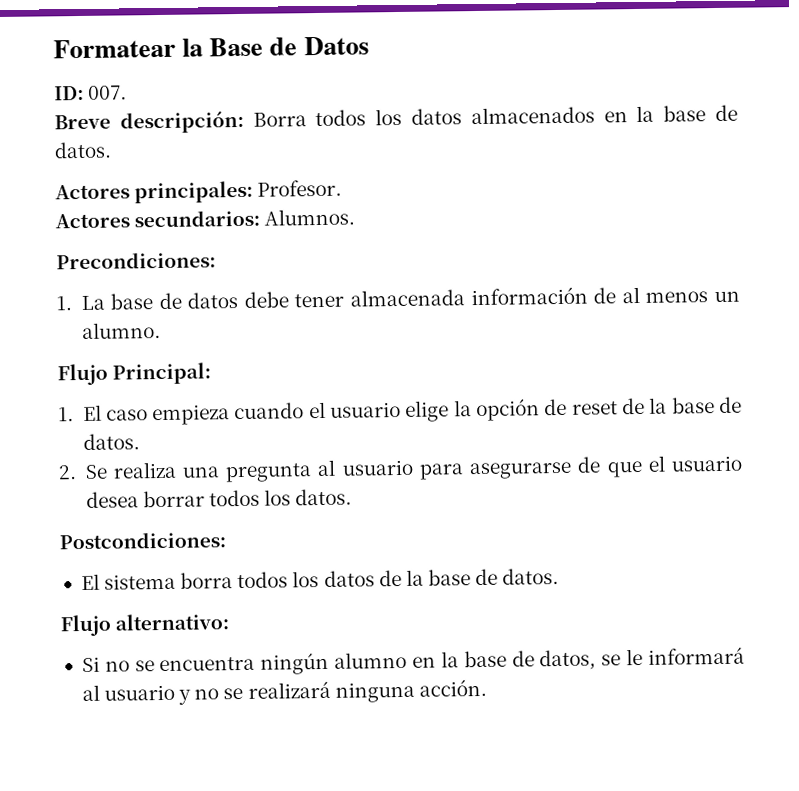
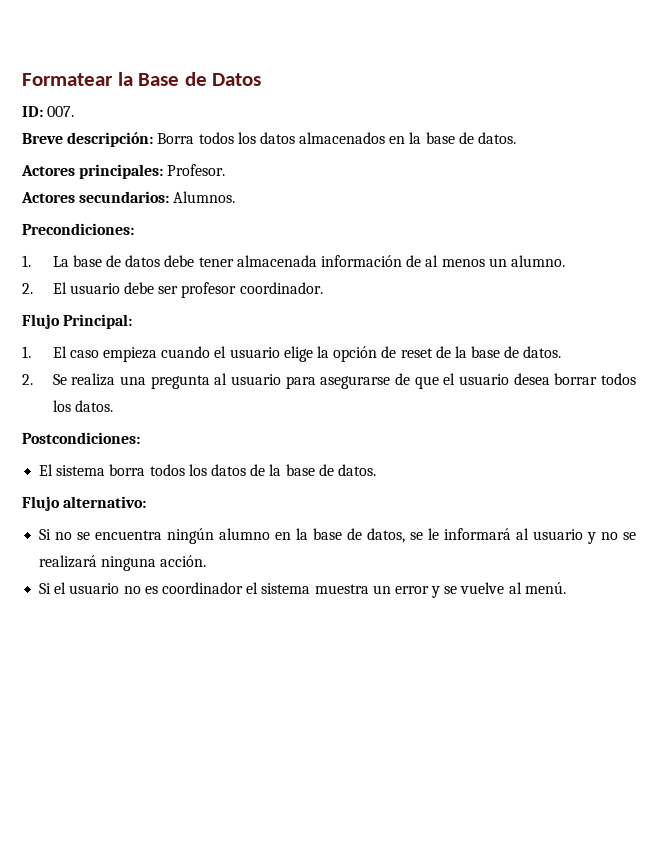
+ 2. El usuario debe ser profesor coordinador.
+ Si el usuario no es coordinador el sistema muestra un error y se vuelve al menú.

